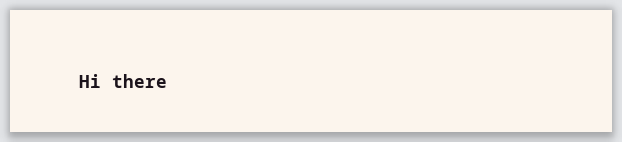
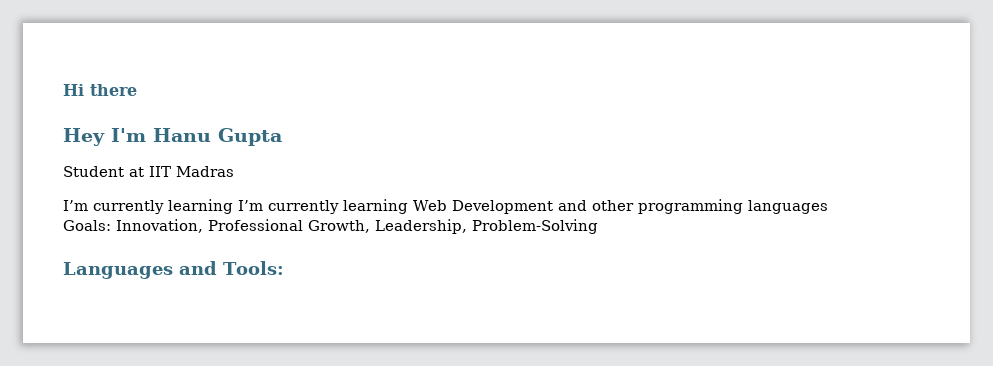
+ Hey I'm Hanu Gupta
+ Student at IIT Madras
+ I’m currently learning I’m currently learning Web Development and other programming languages
+ Goals: Innovation, Professional Growth, Leadership, Problem-Solving
+ Languages and Tools:

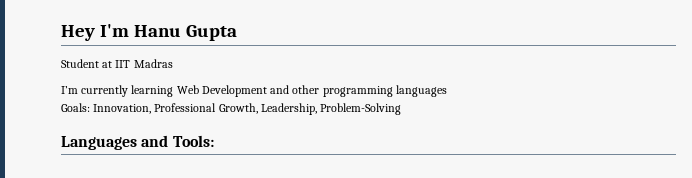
- Hi there
- I’m currently learning I’m currently learning Web Development and other programming languages
+ I’m currently learning Web Development and other programming languages

